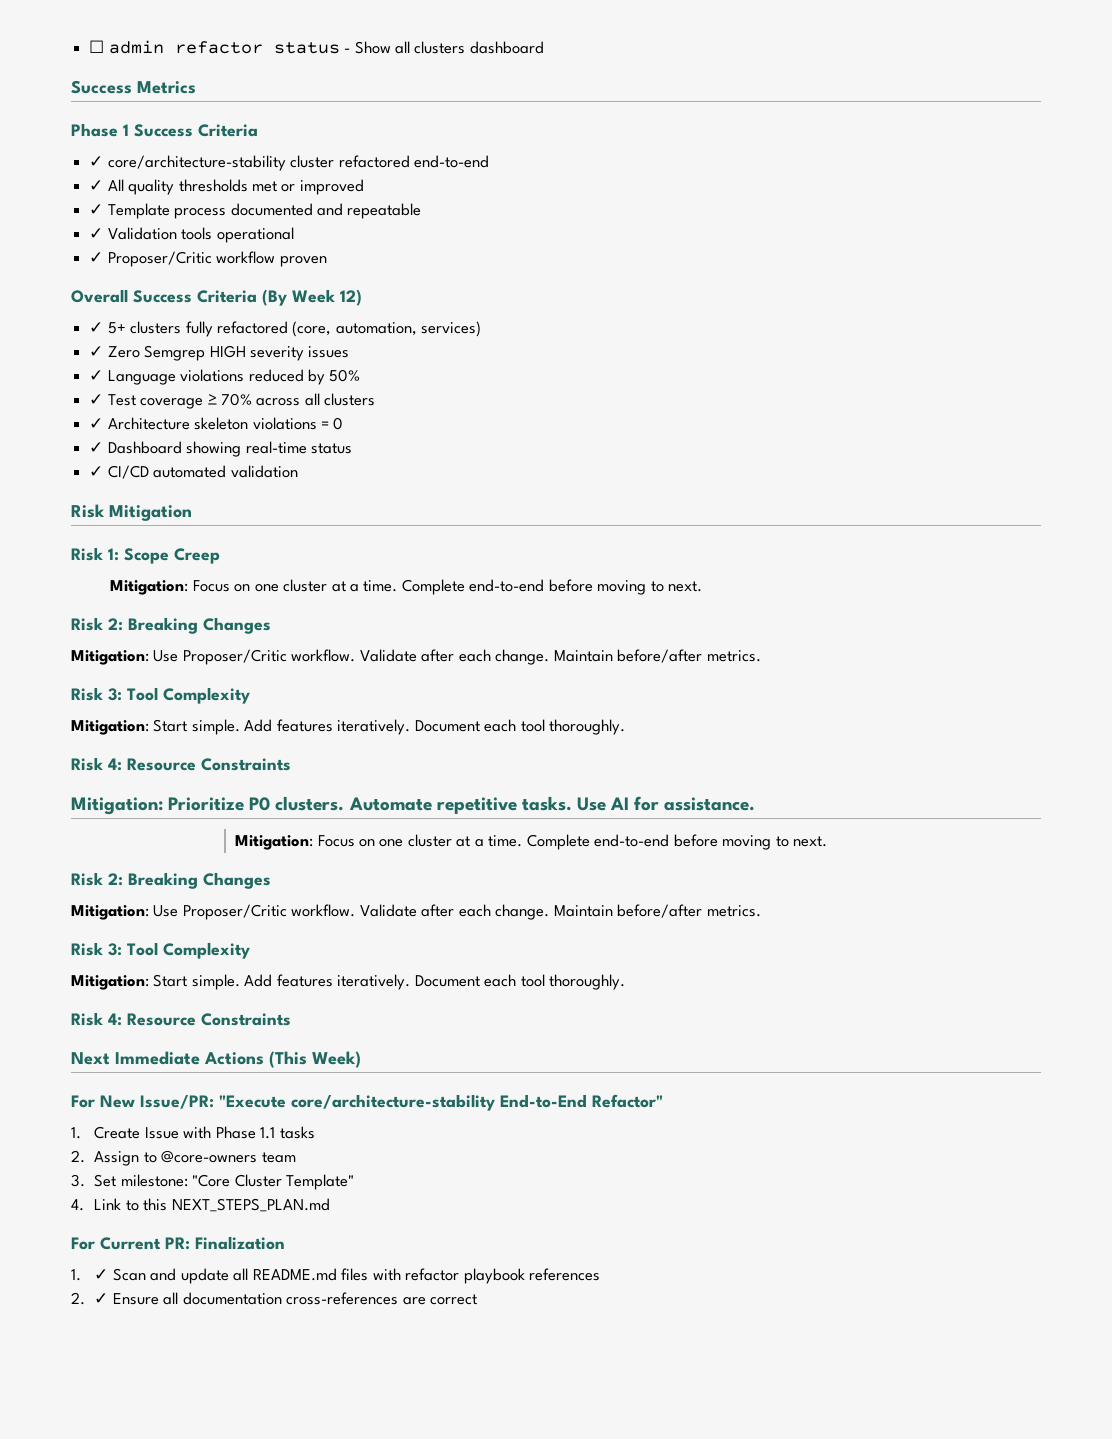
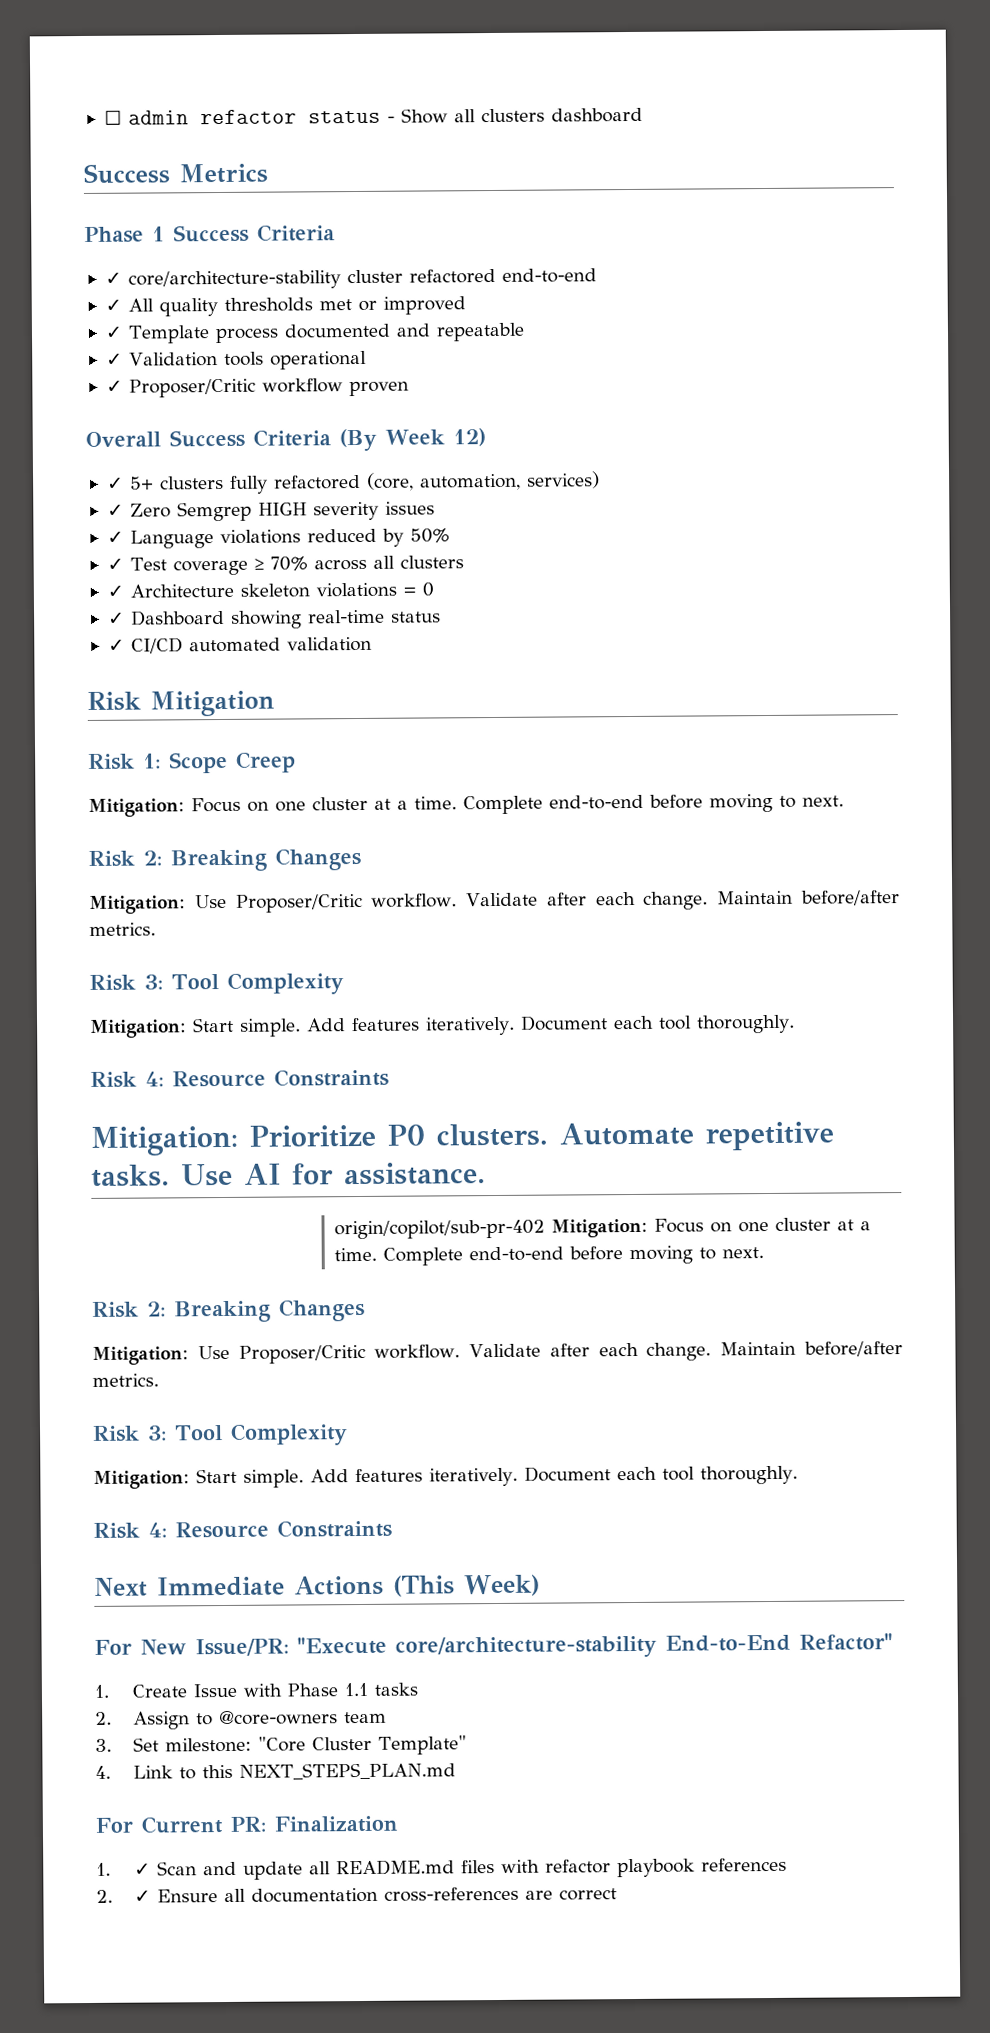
  Use AI for assistance.
- Mitigation: Focus on one cluster at a time.
+ origin/copilot/sub-pr-402 Mitigation: Focus on one cluster at a time.

